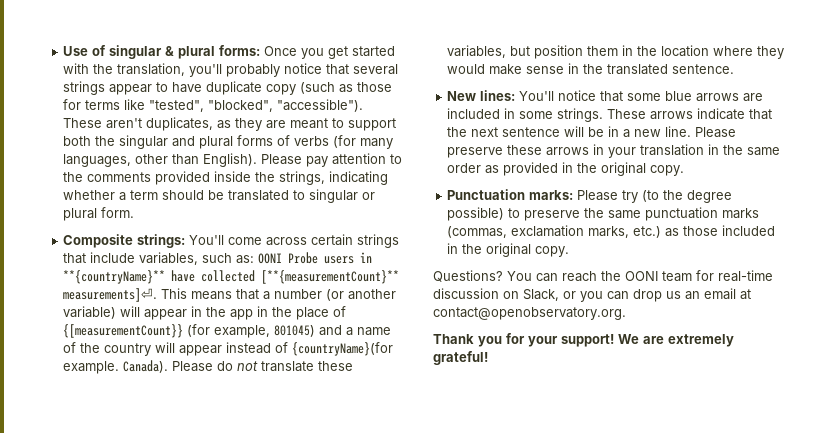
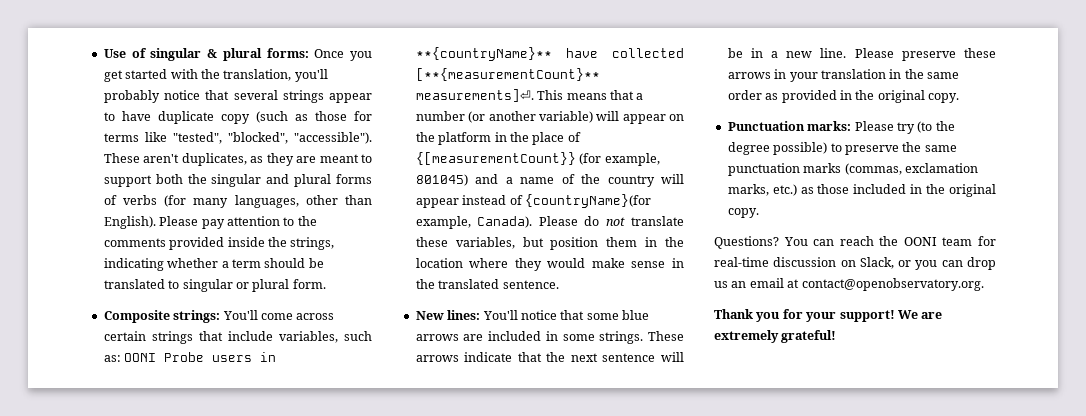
- This means that a number (or another variable) will appear in the app in the place of {[measurementCount}} (for example, 801045) and a name of the country will appear instead of {countryName}(for example. Canada).
+ This means that a number (or another variable) will appear on the platform in the place of {[measurementCount}} (for example, 801045) and a name of the country will appear instead of {countryName}(for example, Canada).

